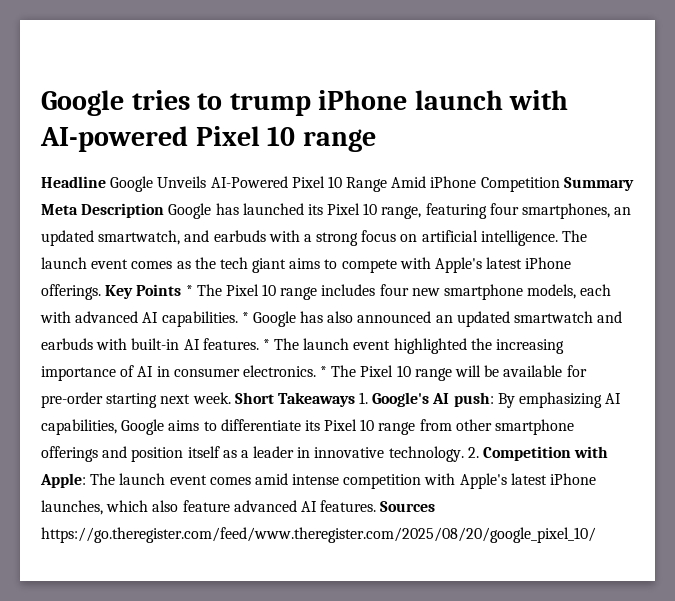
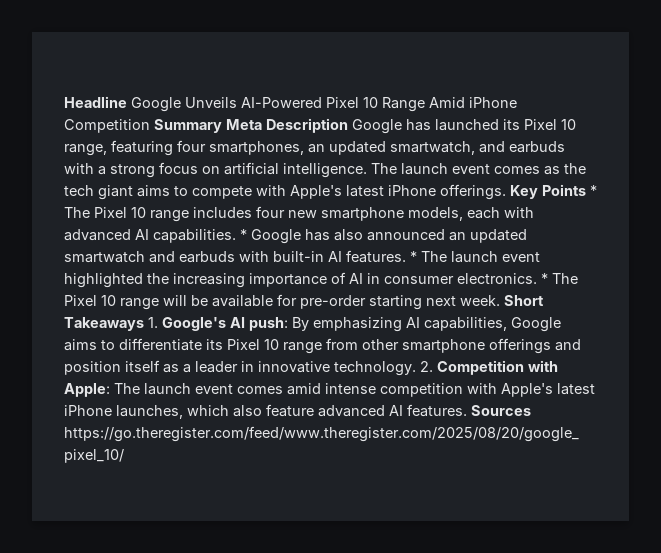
- Google tries to trump iPhone launch with AI-powered Pixel 10 range

